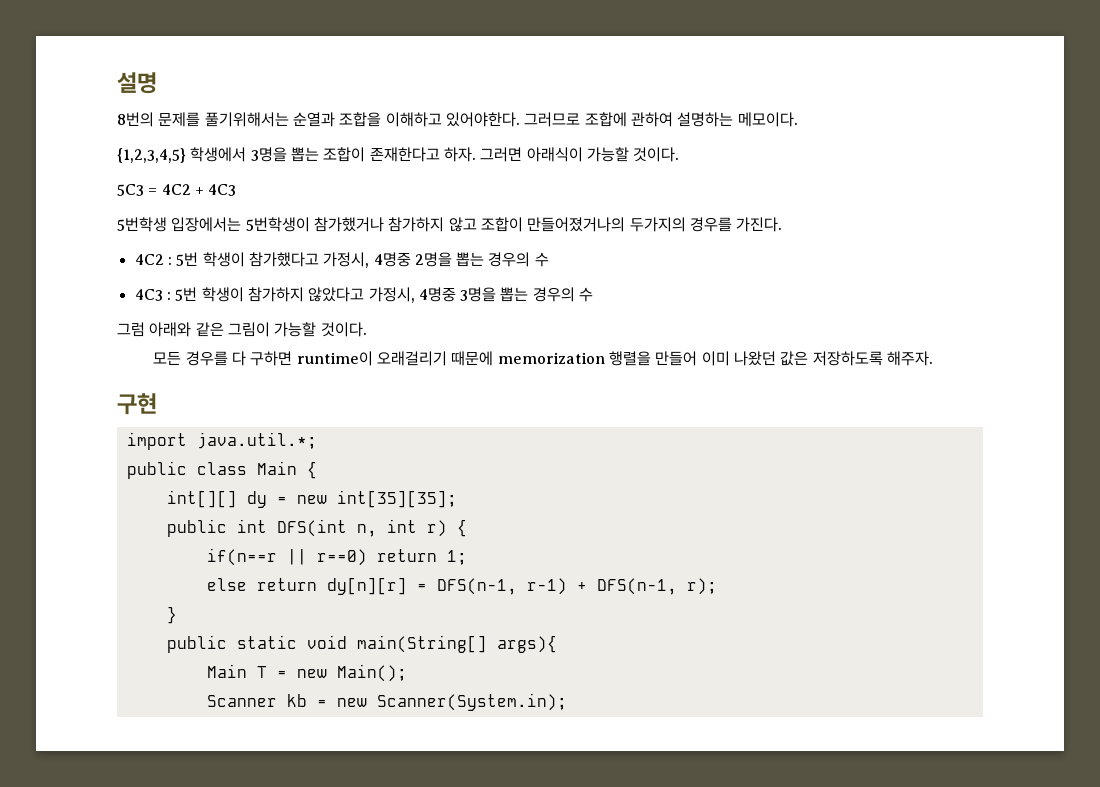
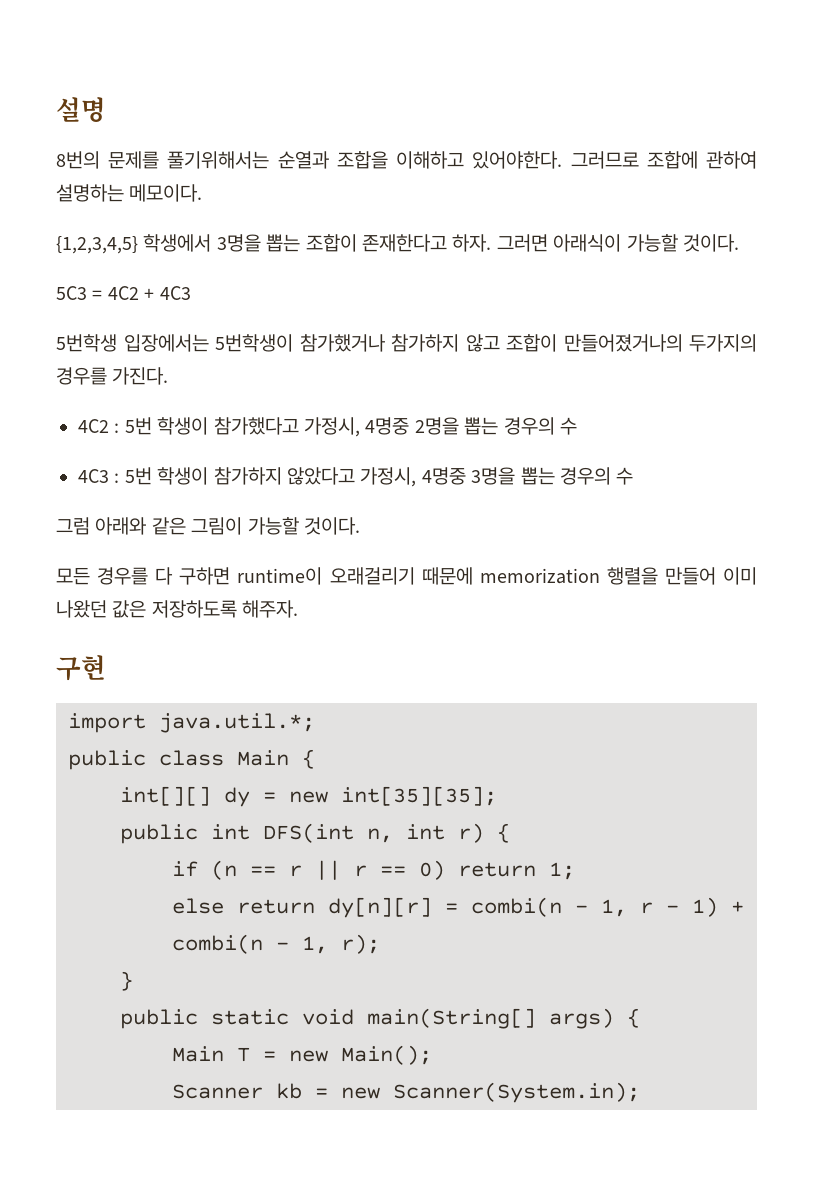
- if(n==r || r==0) return 1;
+ if (n == r || r == 0) return 1;
- else return dy[n][r] = DFS(n-1, r-1) + DFS(n-1, r);
+ else return dy[n][r] = combi(n - 1, r - 1) + combi(n - 1, r);
- public static void main(String[] args){
+ public static void main(String[] args) {

